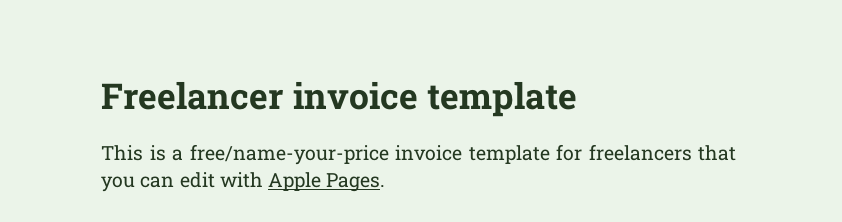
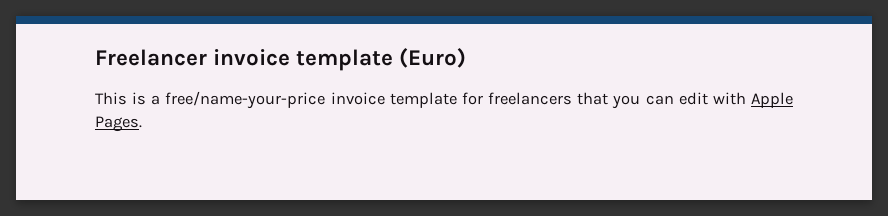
- Freelancer invoice template
+ Freelancer invoice template (Euro)

